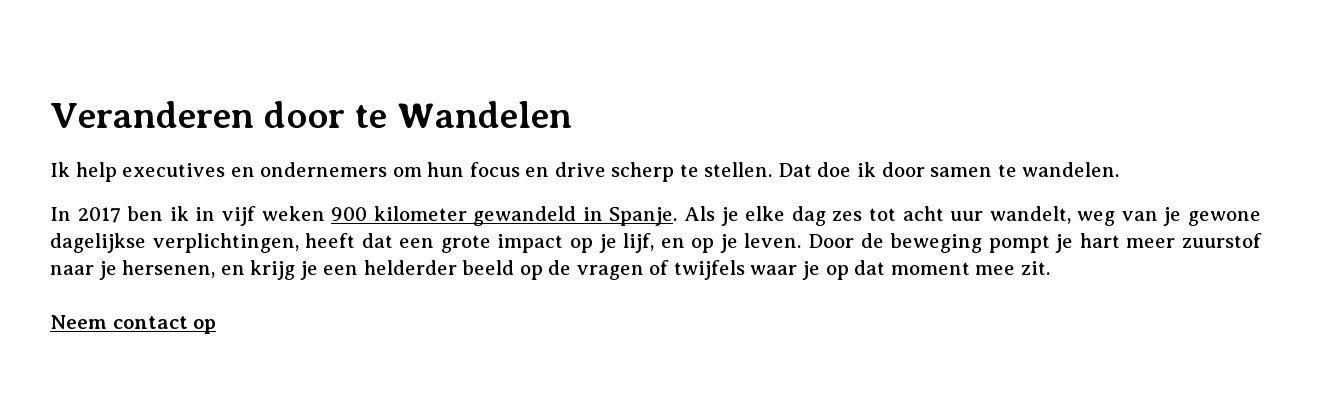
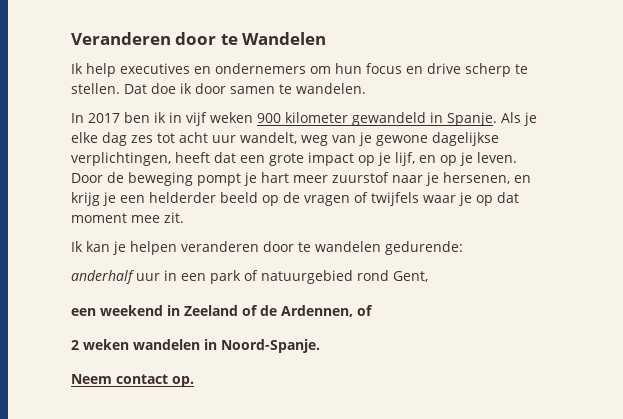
+ Ik kan je helpen veranderen door te wandelen gedurende:
+ anderhalf uur in een park of natuurgebied rond Gent,
+ een weekend in Zeeland of de Ardennen, of
+ 2 weken wandelen in Noord-Spanje.
- Neem contact op
+ Neem contact op.

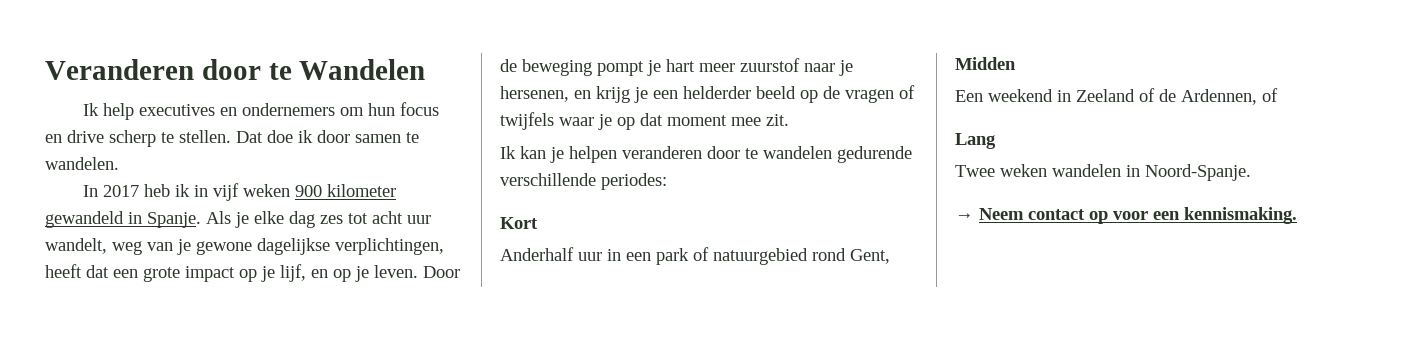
- In 2017 ben ik in vijf weken 900 kilometer gewandeld in Spanje.
+ In 2017 heb ik in vijf weken 900 kilometer gewandeld in Spanje.
- Ik kan je helpen veranderen door te wandelen gedurende:
- anderhalf uur in een park of natuurgebied rond Gent,
+ Ik kan je helpen veranderen door te wandelen gedurende verschillende periodes:
+ Kort
+ Anderhalf uur in een park of natuurgebied rond Gent,
- een weekend in Zeeland of de Ardennen, of
+ Midden
+ Een weekend in Zeeland of de Ardennen, of
- 2 weken wandelen in Noord-Spanje.
+ Lang
+ Twee weken wandelen in Noord-Spanje.
- Neem contact op.
+ → Neem contact op voor een kennismaking.

